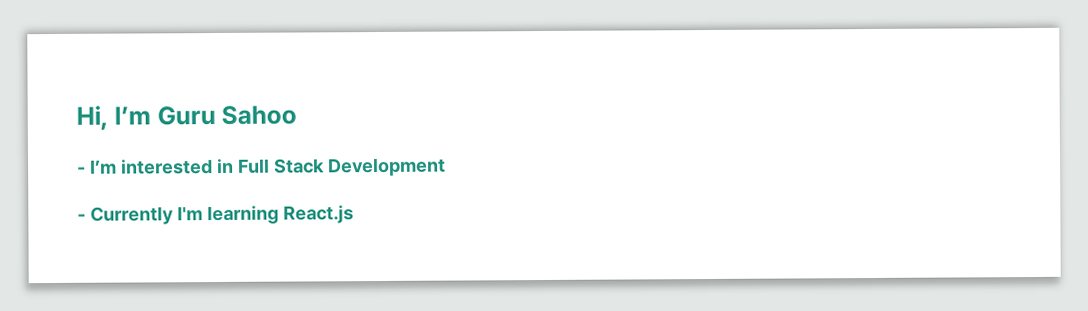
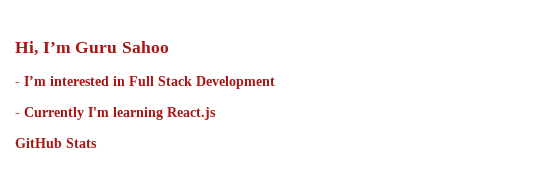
+ GitHub Stats

